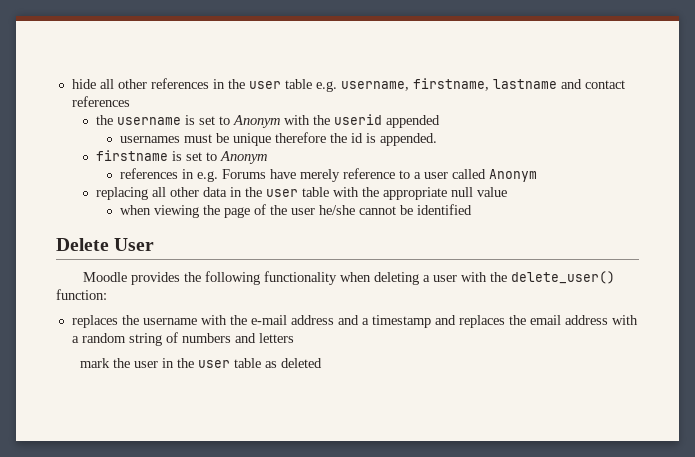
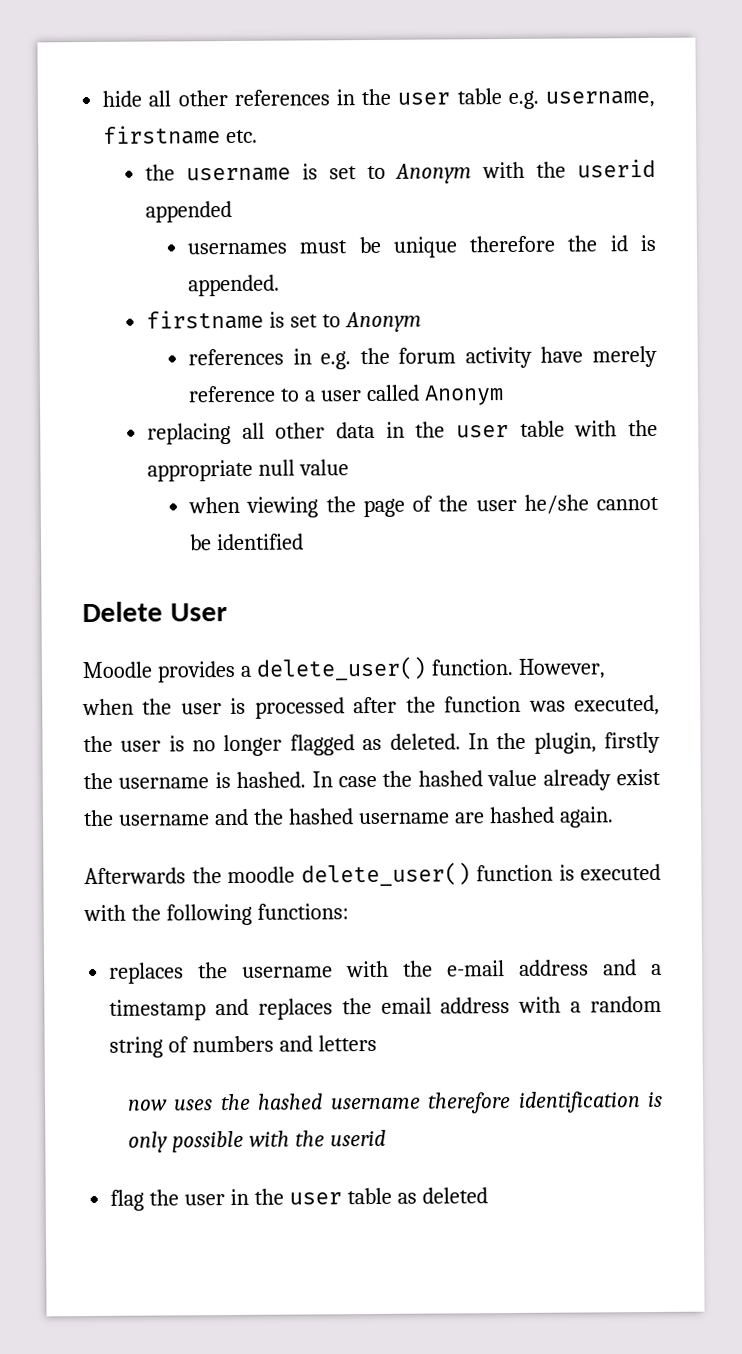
- hide all other references in the user table e.g. username, firstname, lastname and contact references
+ hide all other references in the user table e.g. username, firstname etc.
- references in e.g. Forums have merely reference to a user called Anonym
+ references in e.g. the forum activity have merely reference to a user called Anonym
- Moodle provides the following functionality when deleting a user with the delete_user() function:
+ Moodle provides a delete_user() function. However, when the user is processed after the function was executed, the user is no longer flagged as deleted. In the plugin, firstly the username is hashed. In case the hashed value already exist the username and the hashed username are hashed again.
+ Afterwards the moodle delete_user() function is executed with the following functions:
- mark the user in the user table as deleted
+ now uses the hashed username therefore identification is only possible with the userid
+ flag the user in the user table as deleted

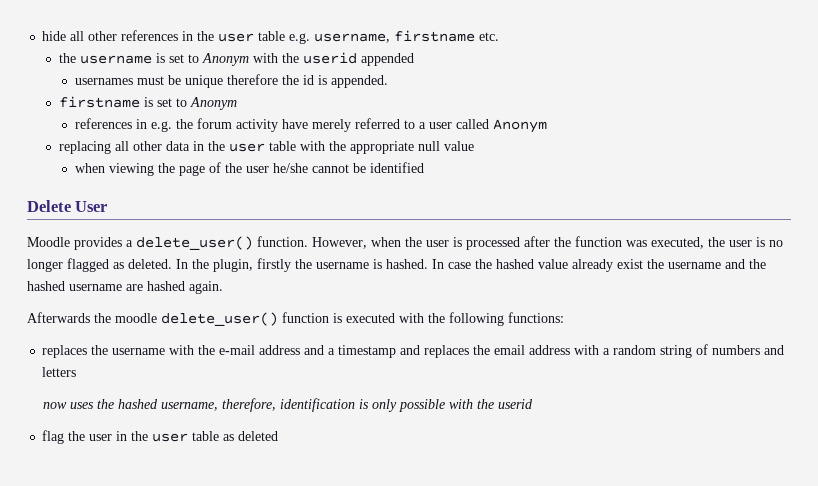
- references in e.g. the forum activity have merely reference to a user called Anonym
+ references in e.g. the forum activity have merely referred to a user called Anonym
- now uses the hashed username therefore identification is only possible with the userid
+ now uses the hashed username, therefore, identification is only possible with the userid

